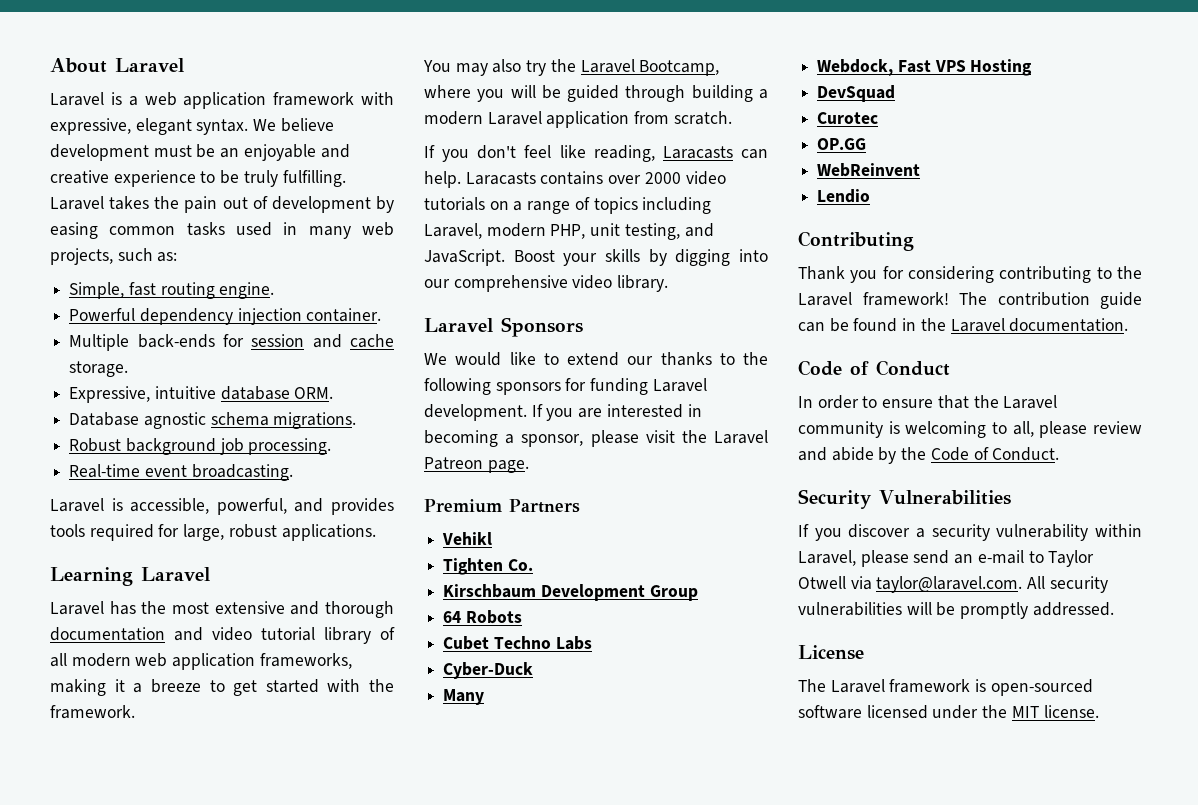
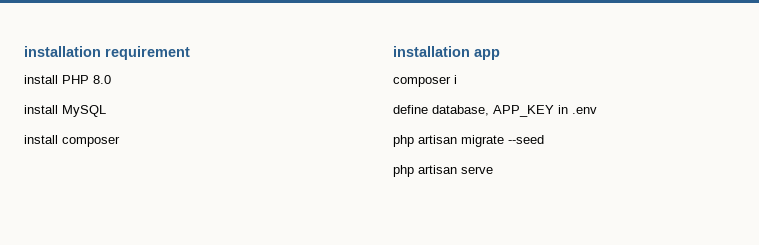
- About Laravel
- Laravel is a web application framework with expressive, elegant syntax. We believe development must be an enjoyable and creative experience to be truly fulfilling. Laravel takes the pain out of development by easing common tasks used in many web projects, such as:
- Simple, fast routing engine.
- Powerful dependency injection container.
- Multiple back-ends for session and cache storage.
- Expressive, intuitive database ORM.
- Database agnostic schema migrations.
- Robust background job processing.
- Real-time event broadcasting.
- Laravel is accessible, powerful, and provides tools required for large, robust applications.
- Learning Laravel
- Laravel has the most extensive and thorough documentation and video tutorial library of all modern web application frameworks, making it a breeze to get started with the framework.
- You may also try the Laravel Bootcamp, where you will be guided through building a modern Laravel application from scratch.
- If you don't feel like reading, Laracasts can help. Laracasts contains over 2000 video tutorials on a range of topics including Laravel, modern PHP, unit testing, and JavaScript. Boost your skills by digging into our comprehensive video library.
- Laravel Sponsors
- We would like to extend our thanks to the following sponsors for funding Laravel development. If you are interested in becoming a sponsor, please visit the Laravel Patreon page.
- Premium Partners
- Vehikl
- Tighten Co.
- Kirschbaum Development Group
- 64 Robots
- Cubet Techno Labs
- Cyber-Duck
- Many
- Webdock, Fast VPS Hosting
- DevSquad
- Curotec
- OP.GG
- WebReinvent
- Lendio
- Contributing
- Thank you for considering contributing to the Laravel framework! The contribution guide can be found in the Laravel documentation.
- Code of Conduct
- In order to ensure that the Laravel community is welcoming to all, please review and abide by the Code of Conduct.
- Security Vulnerabilities
- If you discover a security vulnerability within Laravel, please send an e-mail to Taylor Otwell via taylor@laravel.com. All security vulnerabilities will be promptly addressed.
- License
- The Laravel framework is open-sourced software licensed under the MIT license.
+ installation requirement
+ install PHP 8.0
+ install MySQL
+ install composer
+ installation app
+ composer i
+ define database, APP_KEY in .env
+ php artisan migrate --seed
+ php artisan serve

